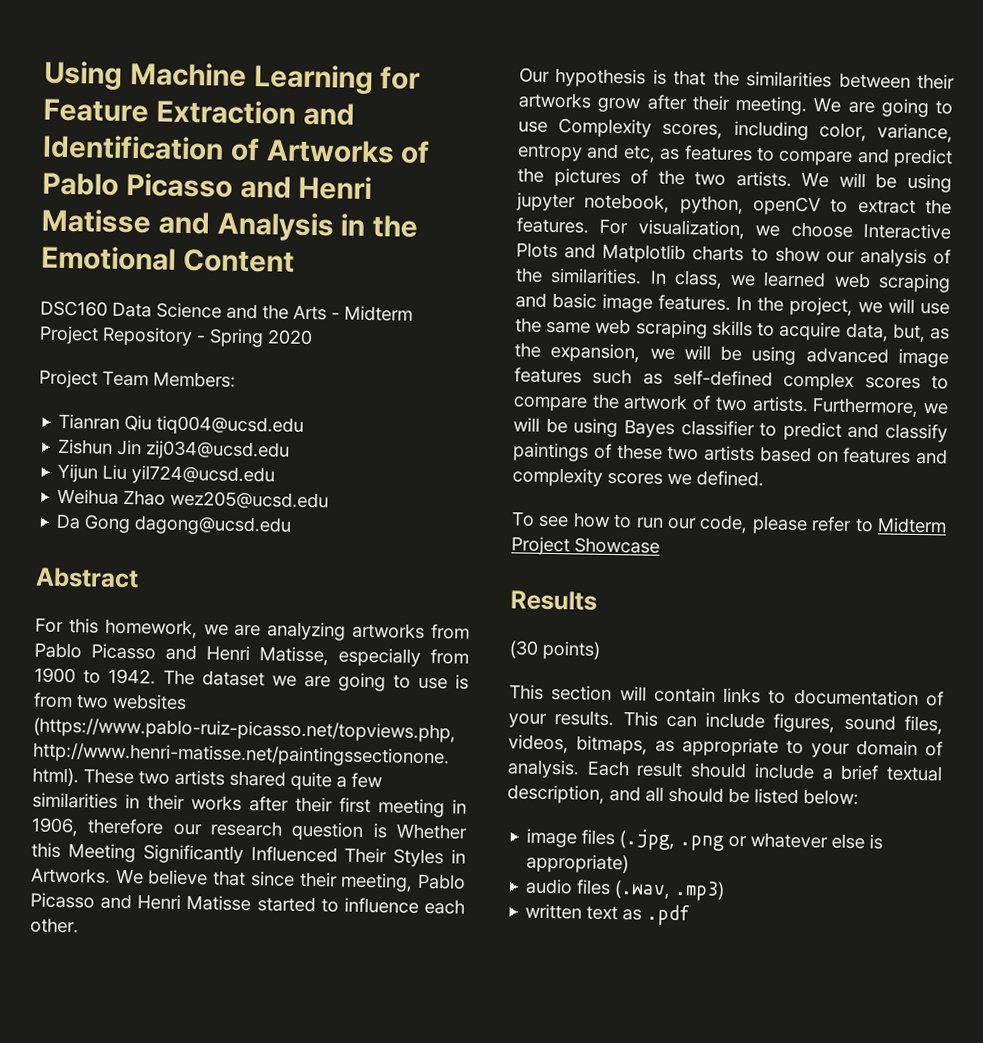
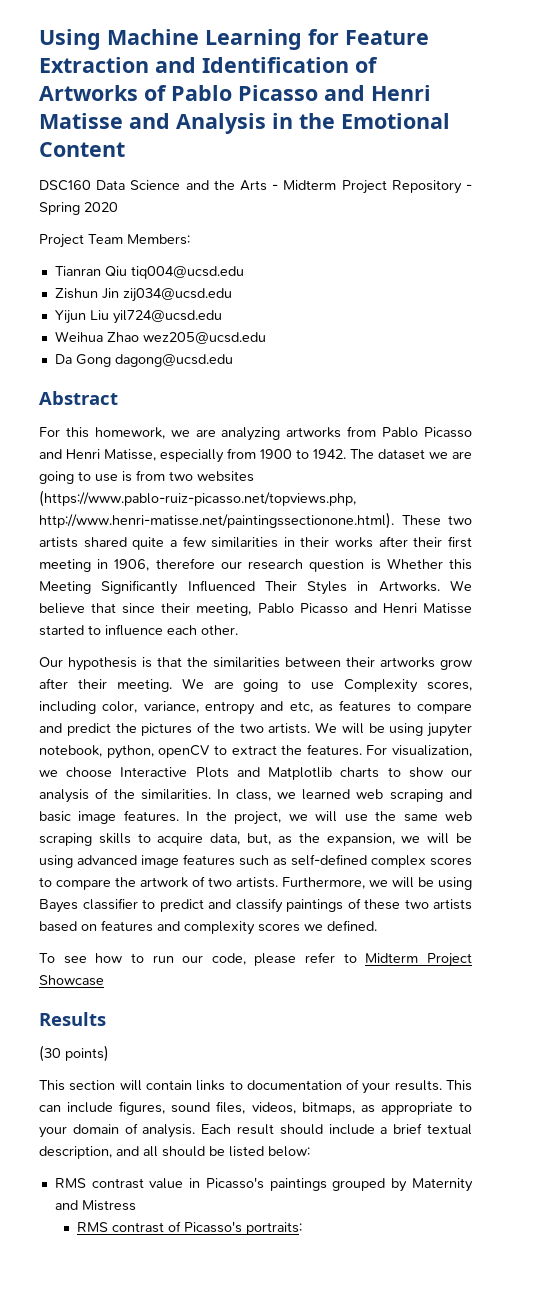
- image files (.jpg, .png or whatever else is appropriate)
- audio files (.wav, .mp3)
- written text as .pdf
+ RMS contrast value in Picasso's paintings grouped by Maternity and Mistress
+ RMS contrast of Picasso's portraits:

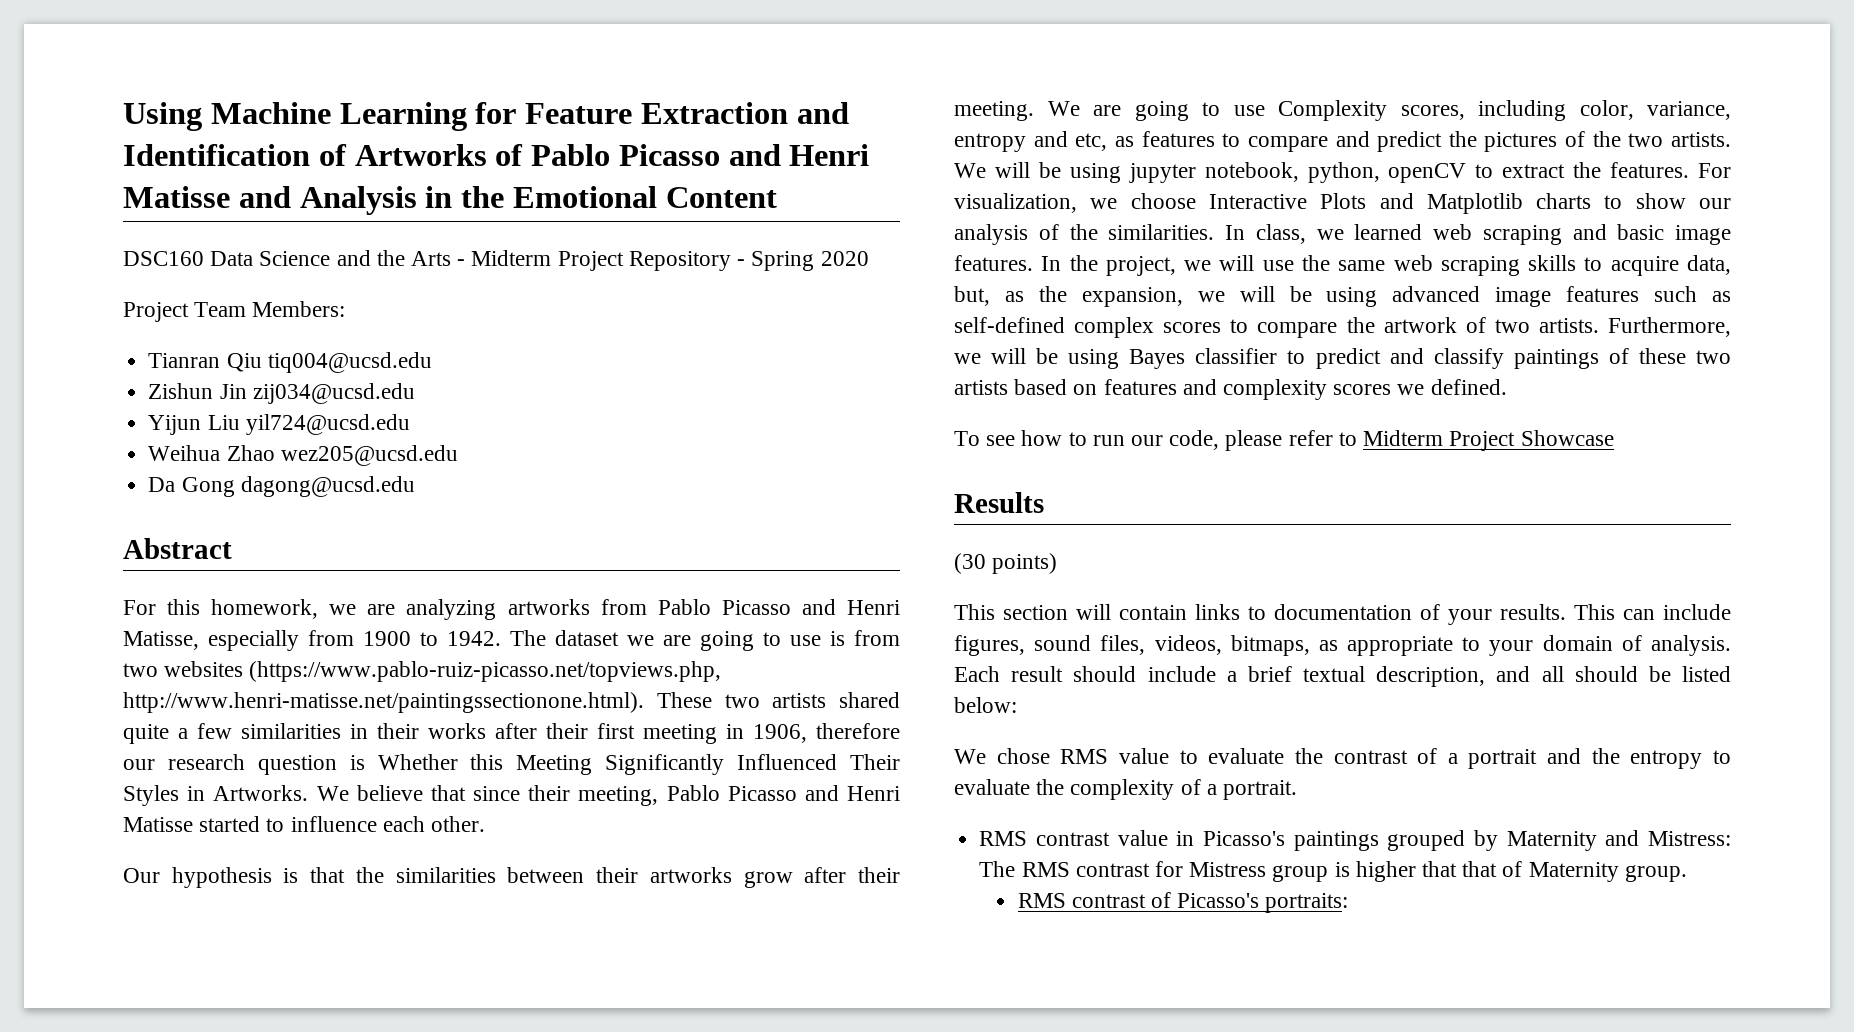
+ We chose RMS value to evaluate the contrast of a portrait and the entropy to evaluate the complexity of a portrait.
- RMS contrast value in Picasso's paintings grouped by Maternity and Mistress
+ RMS contrast value in Picasso's paintings grouped by Maternity and Mistress: The RMS contrast for Mistress group is higher that that of Maternity group.

